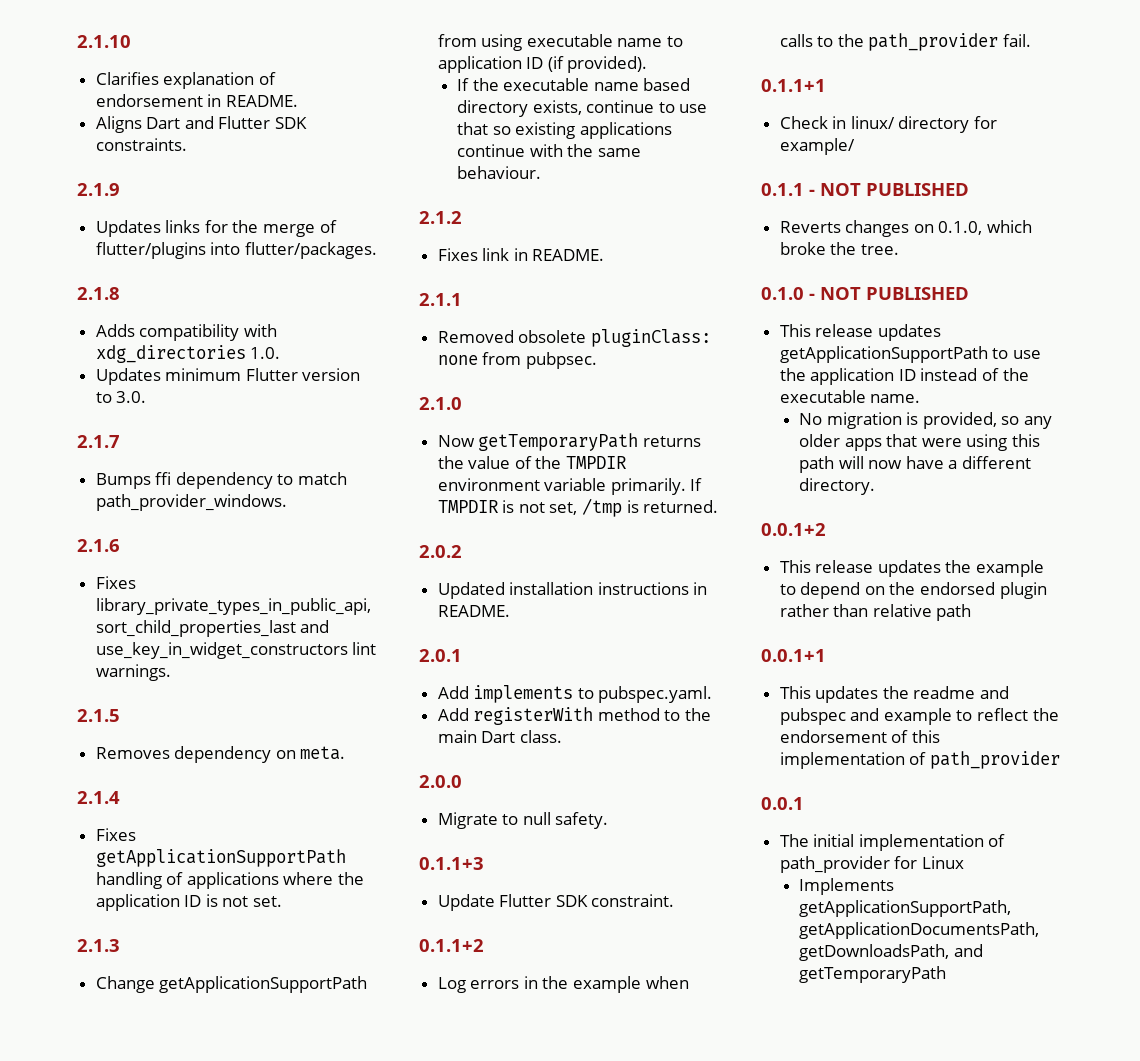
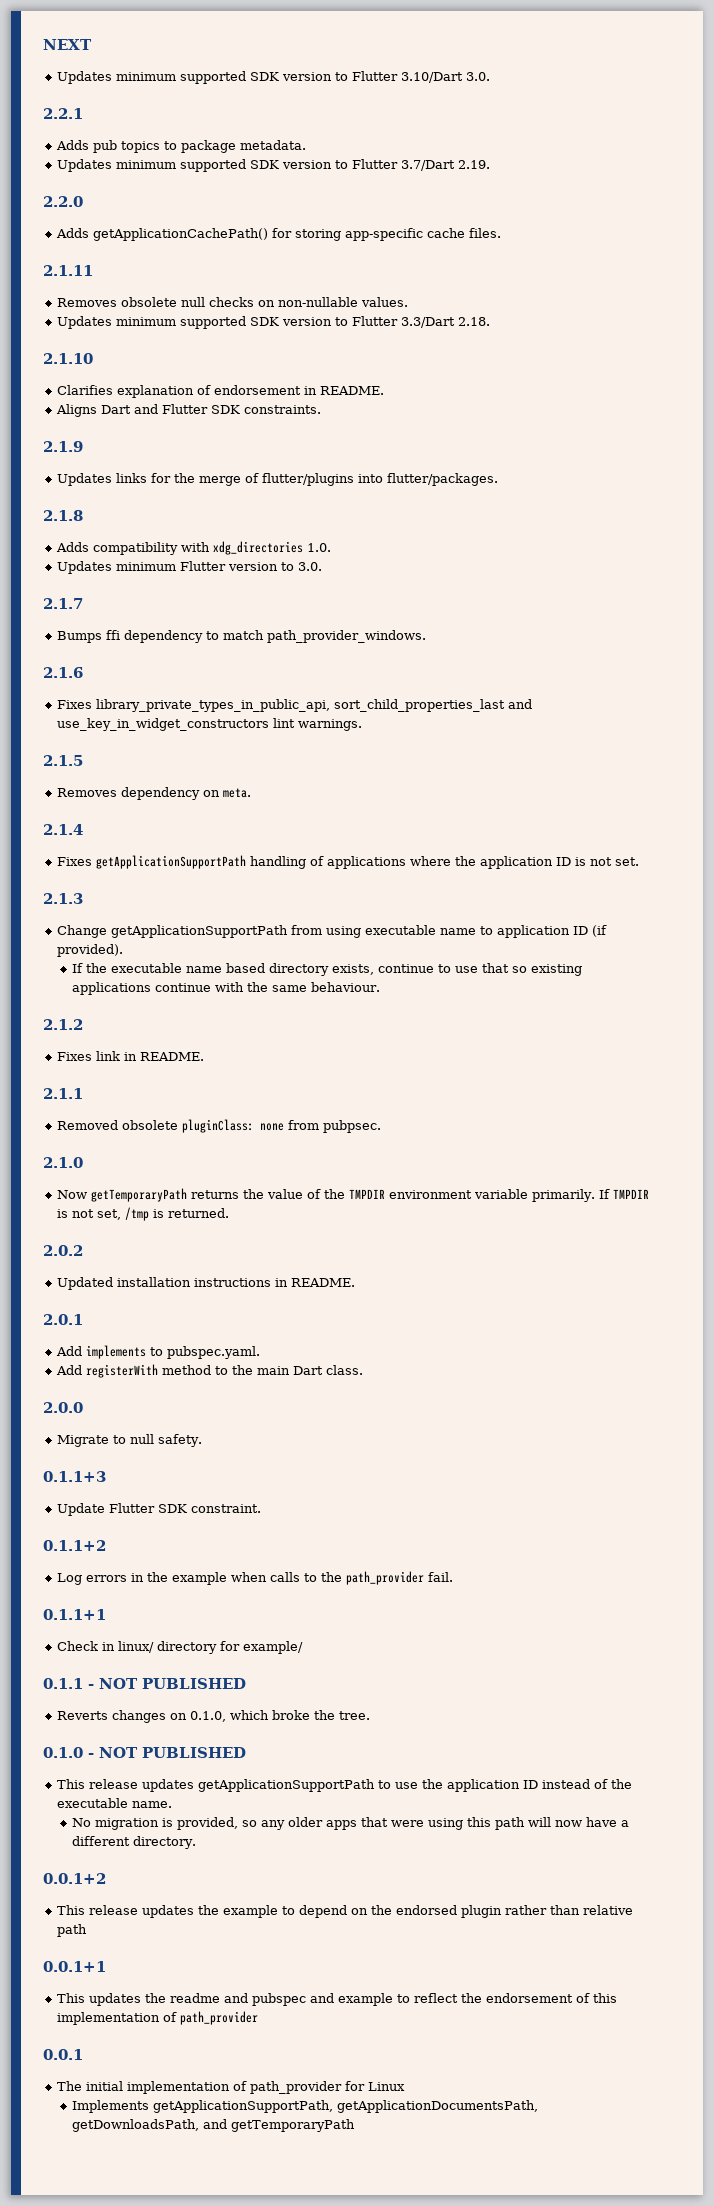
+ NEXT
+ Updates minimum supported SDK version to Flutter 3.10/Dart 3.0.
+ 2.2.1
+ Adds pub topics to package metadata.
+ Updates minimum supported SDK version to Flutter 3.7/Dart 2.19.
+ 2.2.0
+ Adds getApplicationCachePath() for storing app-specific cache files.
+ 2.1.11
+ Removes obsolete null checks on non-nullable values.
+ Updates minimum supported SDK version to Flutter 3.3/Dart 2.18.

